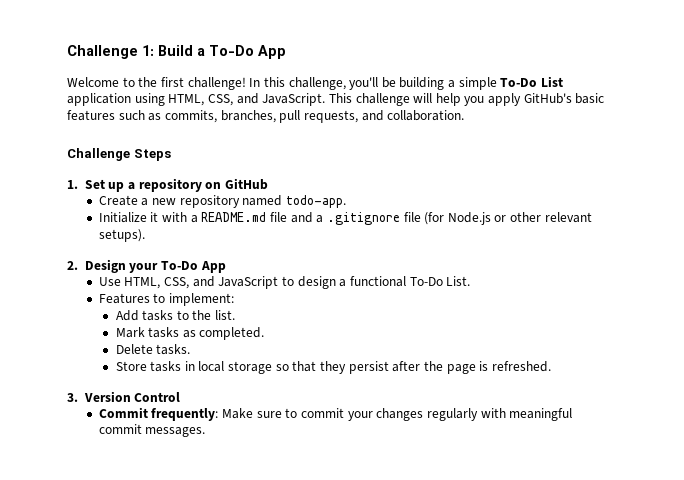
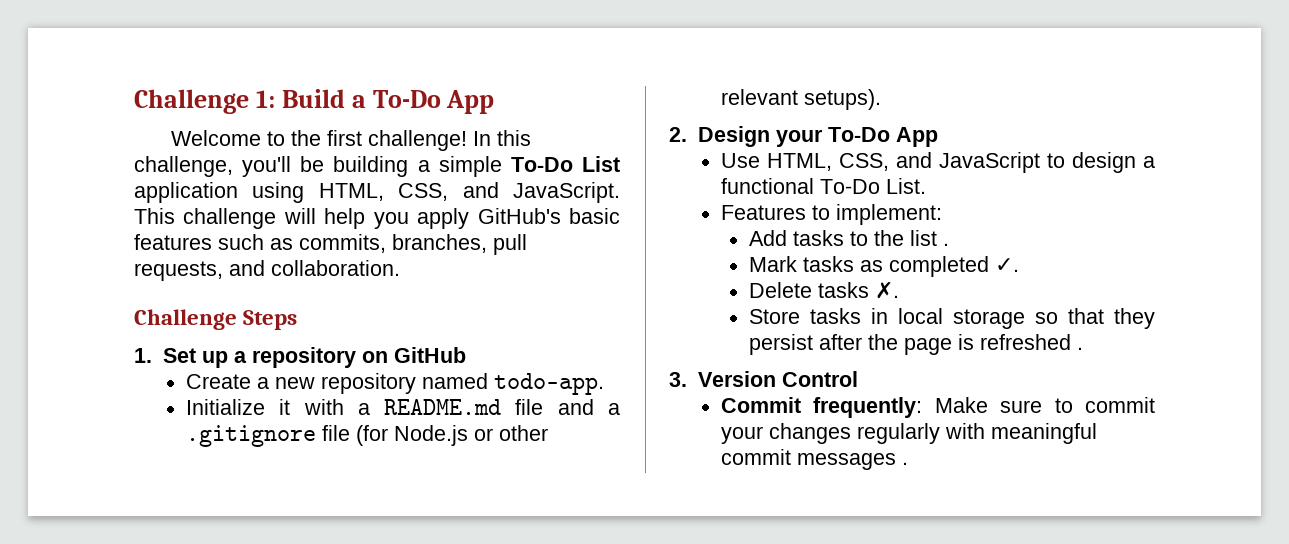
- Add tasks to the list.
+ Add tasks to the list .
- Mark tasks as completed.
+ Mark tasks as completed ✓.
- Delete tasks.
+ Delete tasks ✗.
- Store tasks in local storage so that they persist after the page is refreshed.
+ Store tasks in local storage so that they persist after the page is refreshed .
- Commit frequently: Make sure to commit your changes regularly with meaningful commit messages.
+ Commit frequently: Make sure to commit your changes regularly with meaningful commit messages .

